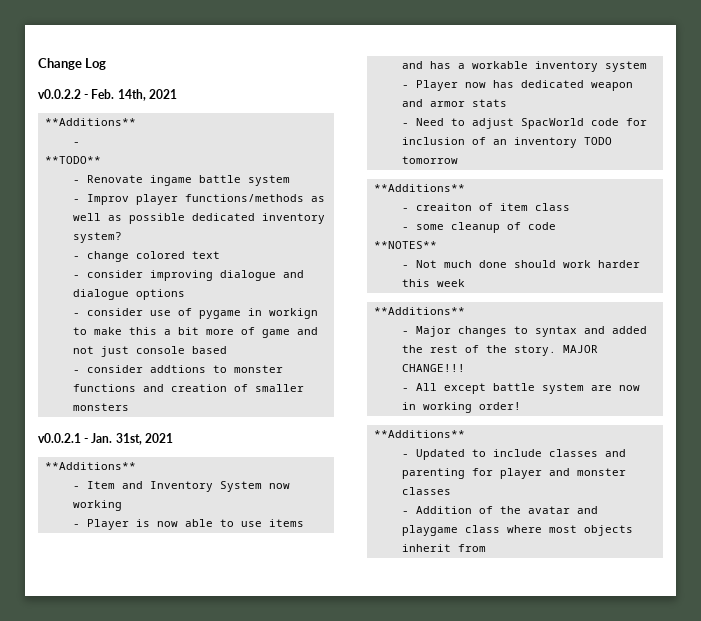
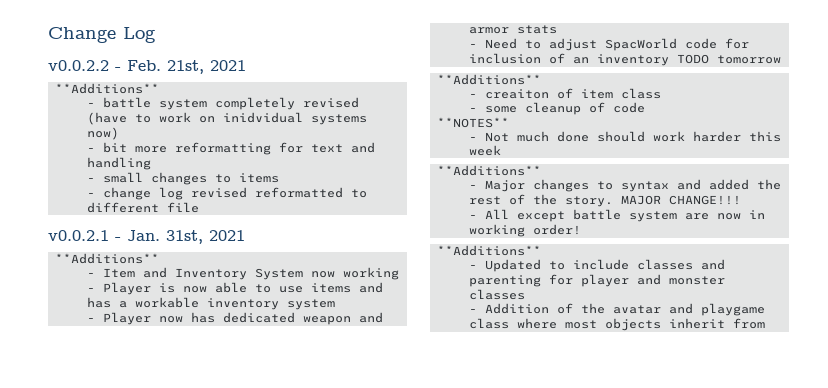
- v0.0.2.2 - Feb. 14th, 2021
+ v0.0.2.2 - Feb. 21st, 2021
  **Additions**
- -
- **TODO**
- - Renovate ingame battle system
- - Improv player functions/methods as well as possible dedicated inventory system?
- - change colored text
- - consider improving dialogue and dialogue options
- - consider use of pygame in workign to make this a bit more of game and not just console based
- - consider addtions to monster functions and creation of smaller monsters
+ - battle system completely revised (have to work on inidvidual systems now)
+ - bit more reformatting for text and handling
+ - small changes to items
+ - change log revised reformatted to different file

